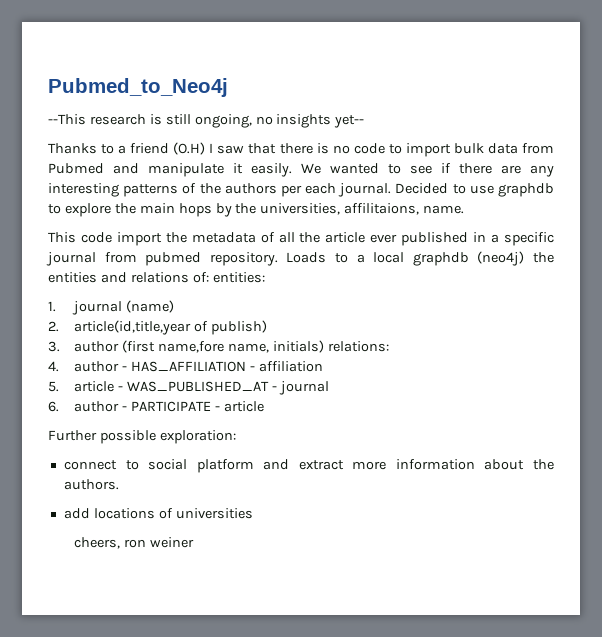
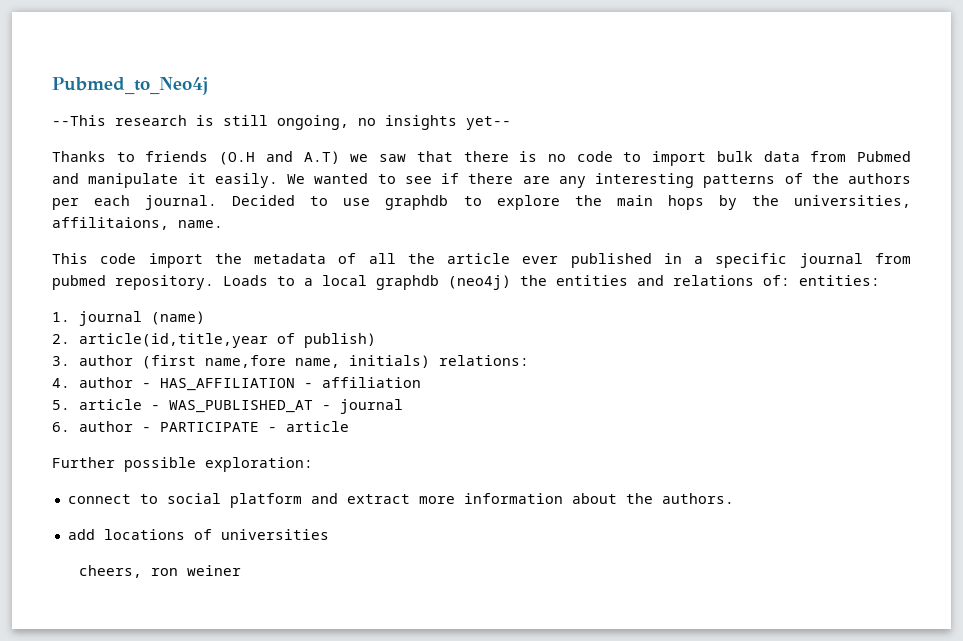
- Thanks to a friend (O.H) I saw that there is no code to import bulk data from Pubmed and manipulate it easily.
+ Thanks to friends (O.H and A.T) we saw that there is no code to import bulk data from Pubmed and manipulate it easily.

